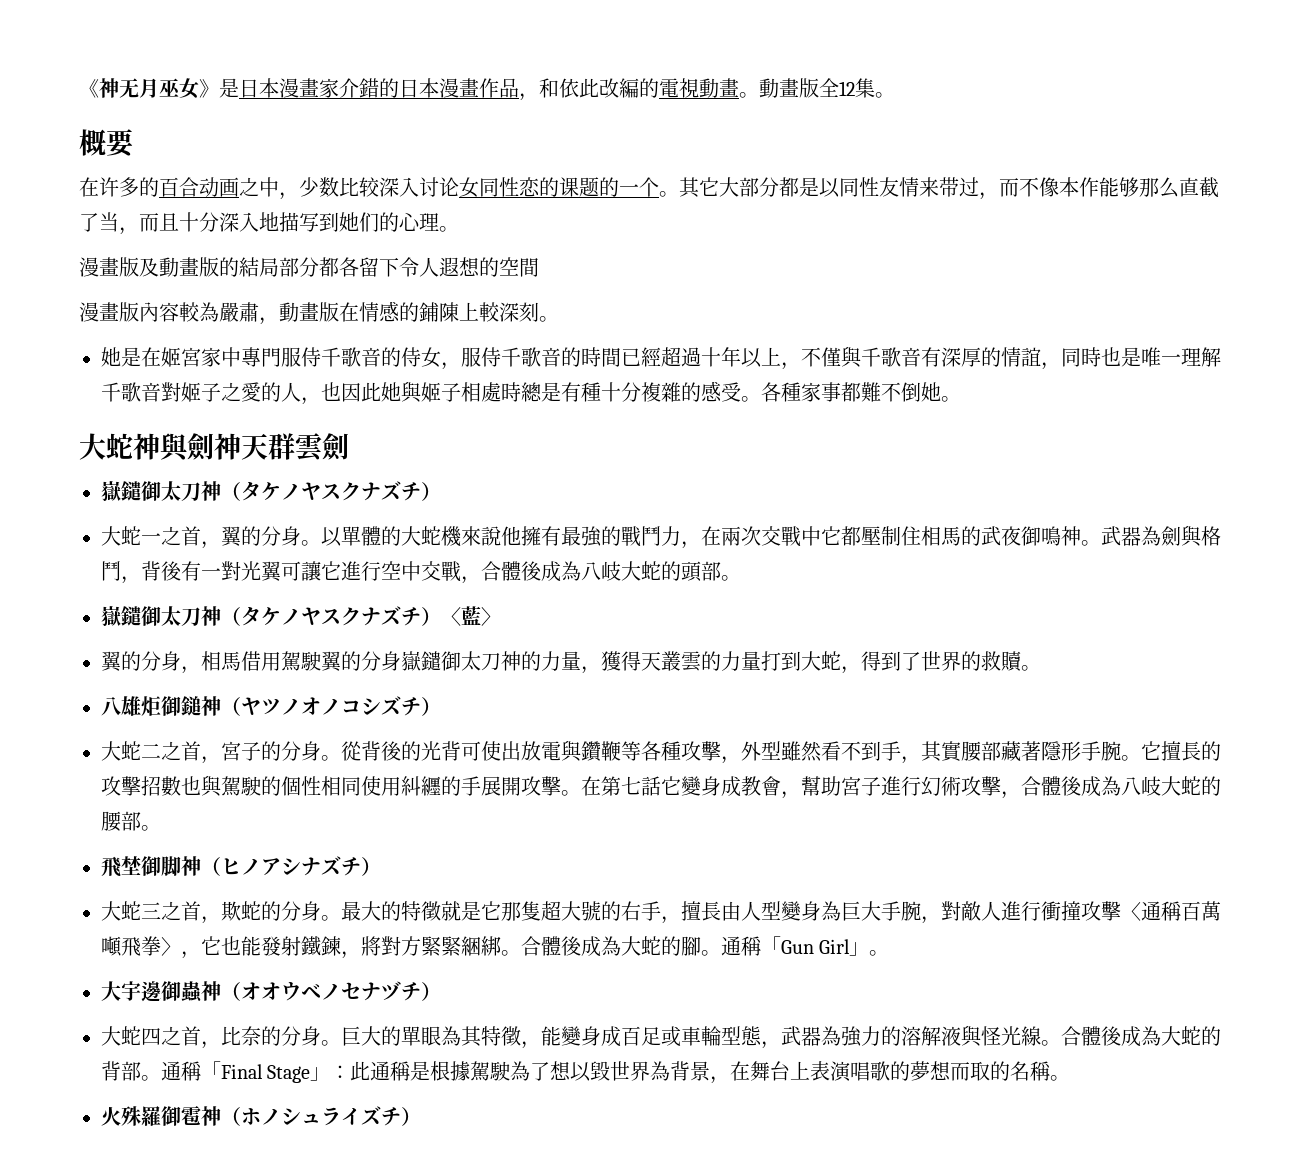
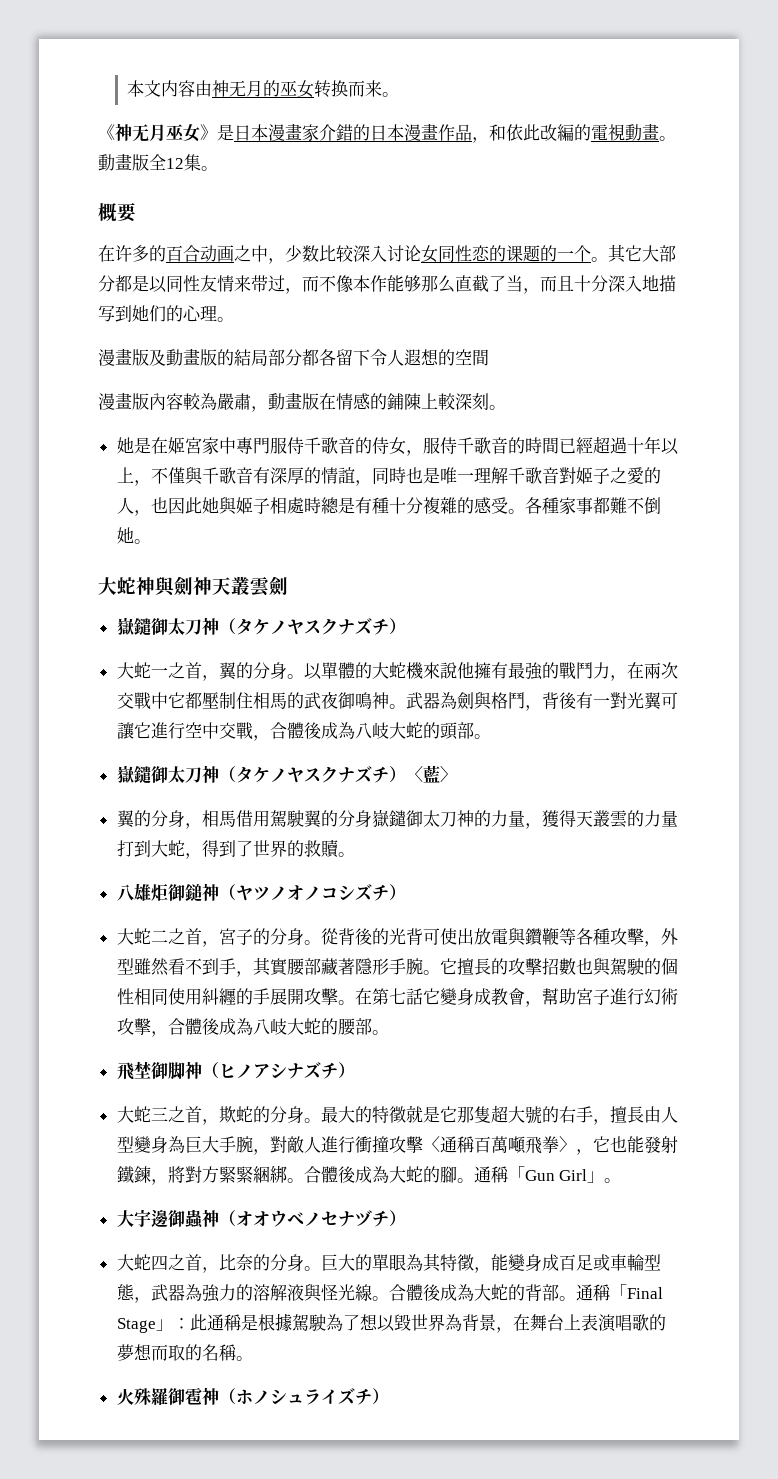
+ 本文内容由神无月的巫女转换而来。
- 大蛇神與劍神天群雲劍
+ 大蛇神與劍神天叢雲劍

